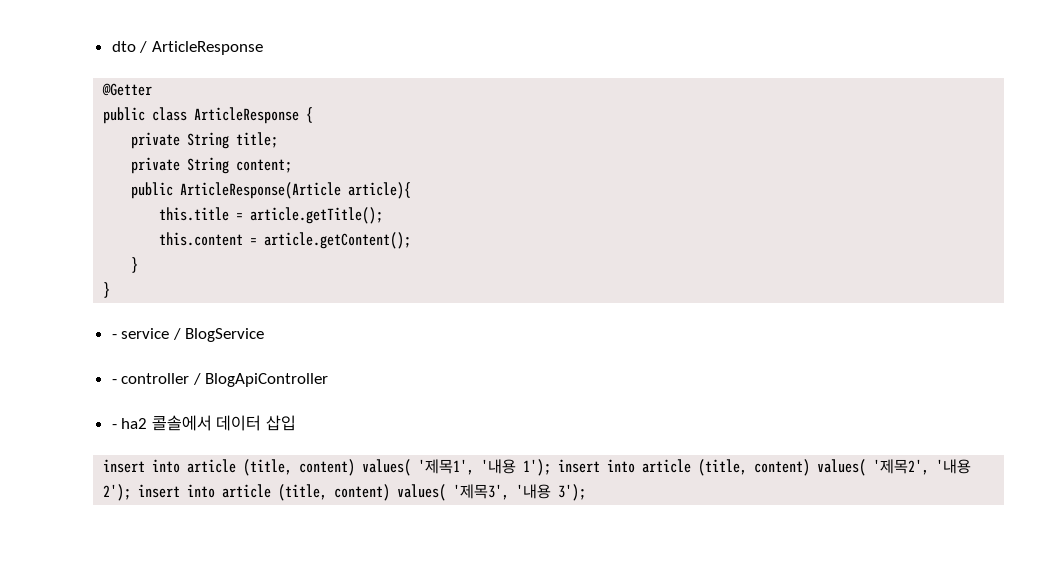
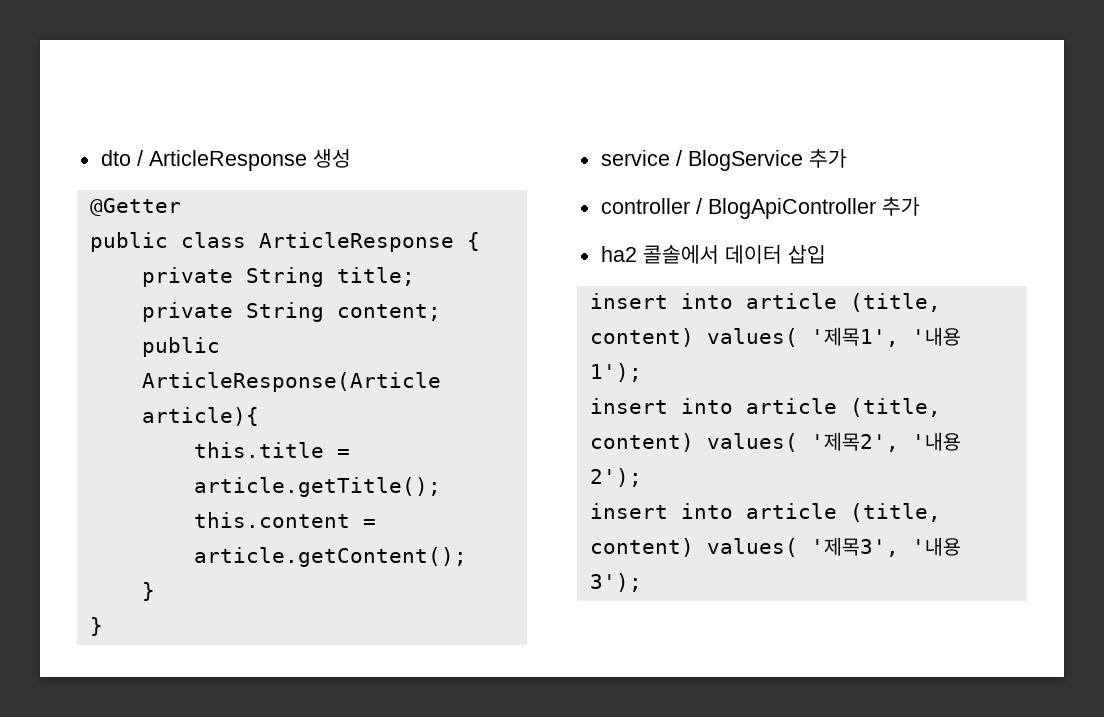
- dto / ArticleResponse
+ dto / ArticleResponse 생성
- - service / BlogService
- - controller / BlogApiController
- - ha2 콜솔에서 데이터 삽입
+ service / BlogService 추가
+ controller / BlogApiController 추가
+ ha2 콜솔에서 데이터 삽입
- insert into article (title, content) values( '제목1', '내용 1'); insert into article (title, content) values( '제목2', '내용 2'); insert into article (title, content) values( '제목3', '내용 3');
+ insert into article (title, content) values( '제목1', '내용 1');
+ insert into article (title, content) values( '제목2', '내용 2');
+ insert into article (title, content) values( '제목3', '내용 3');

